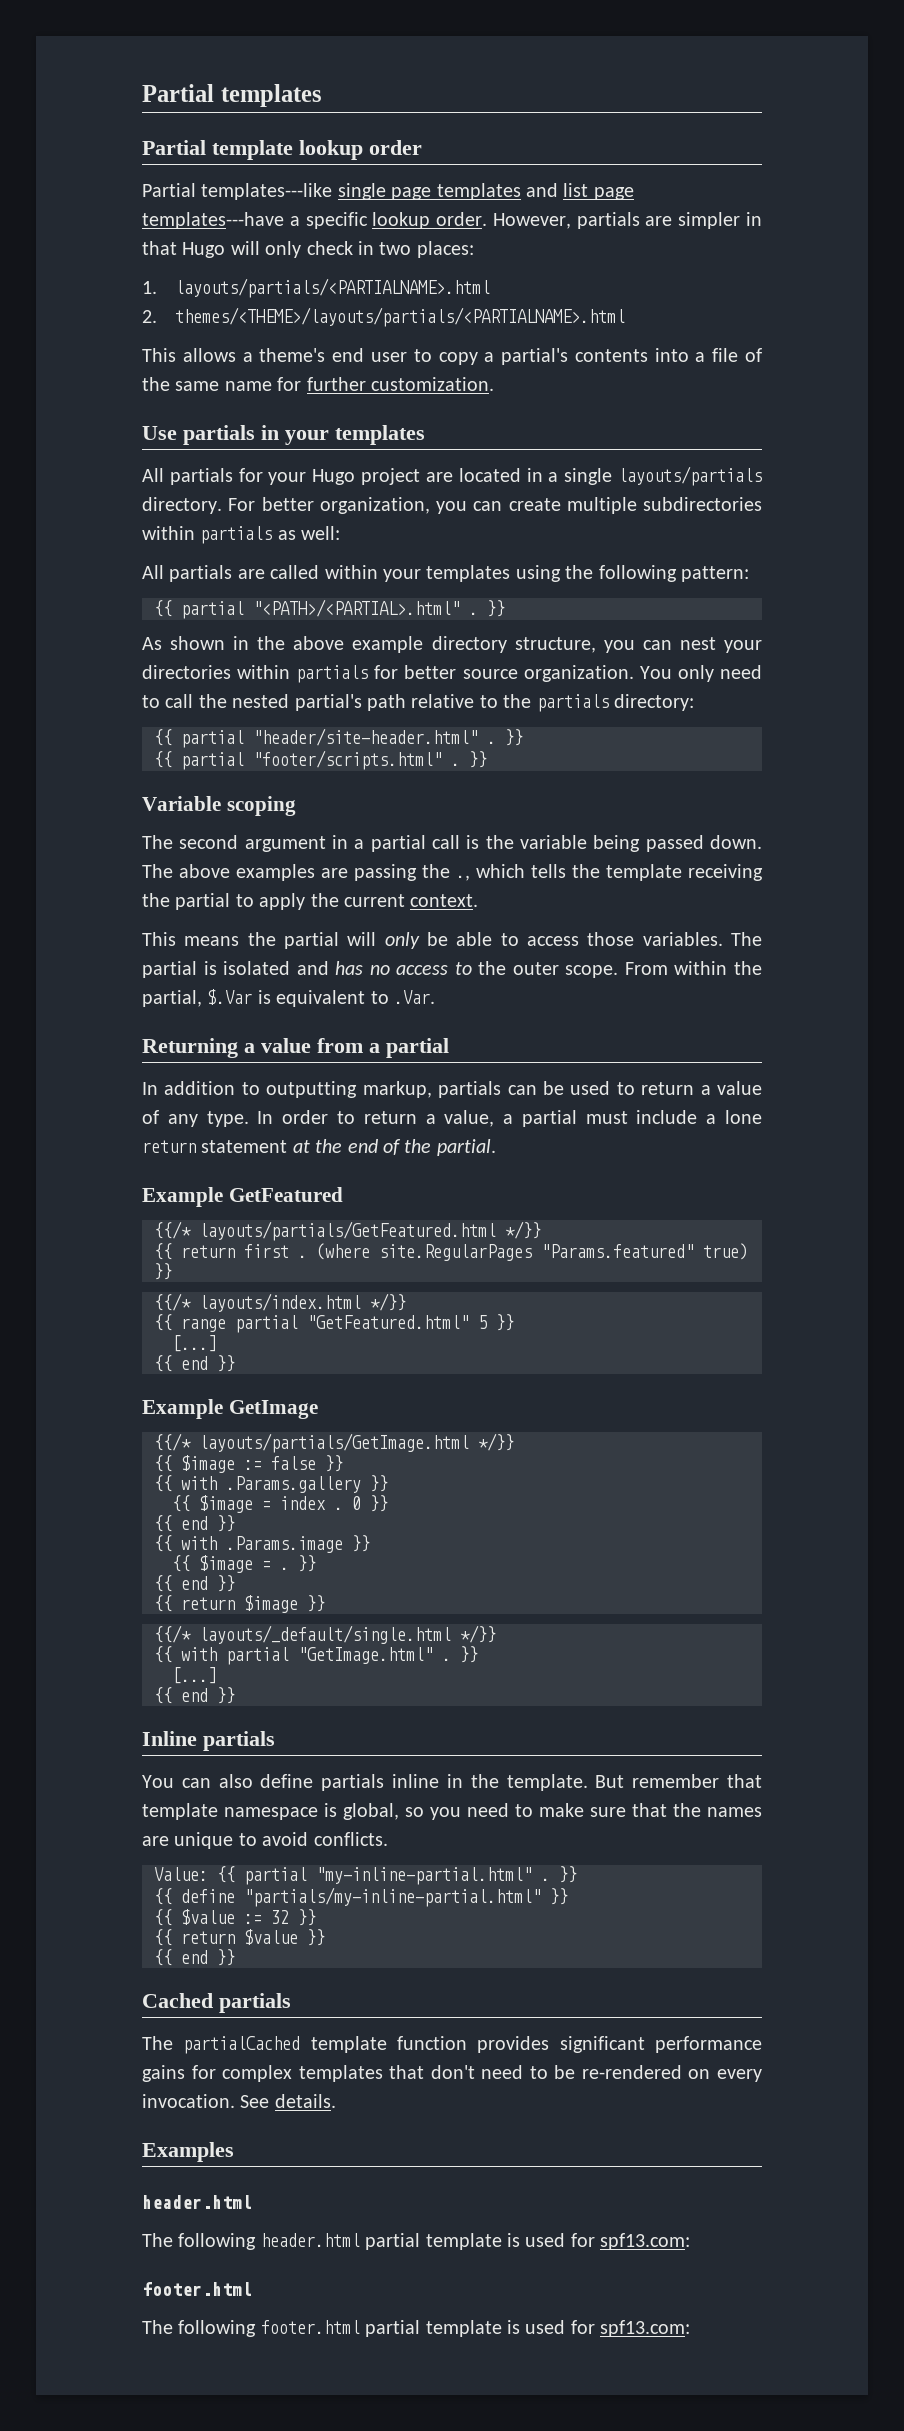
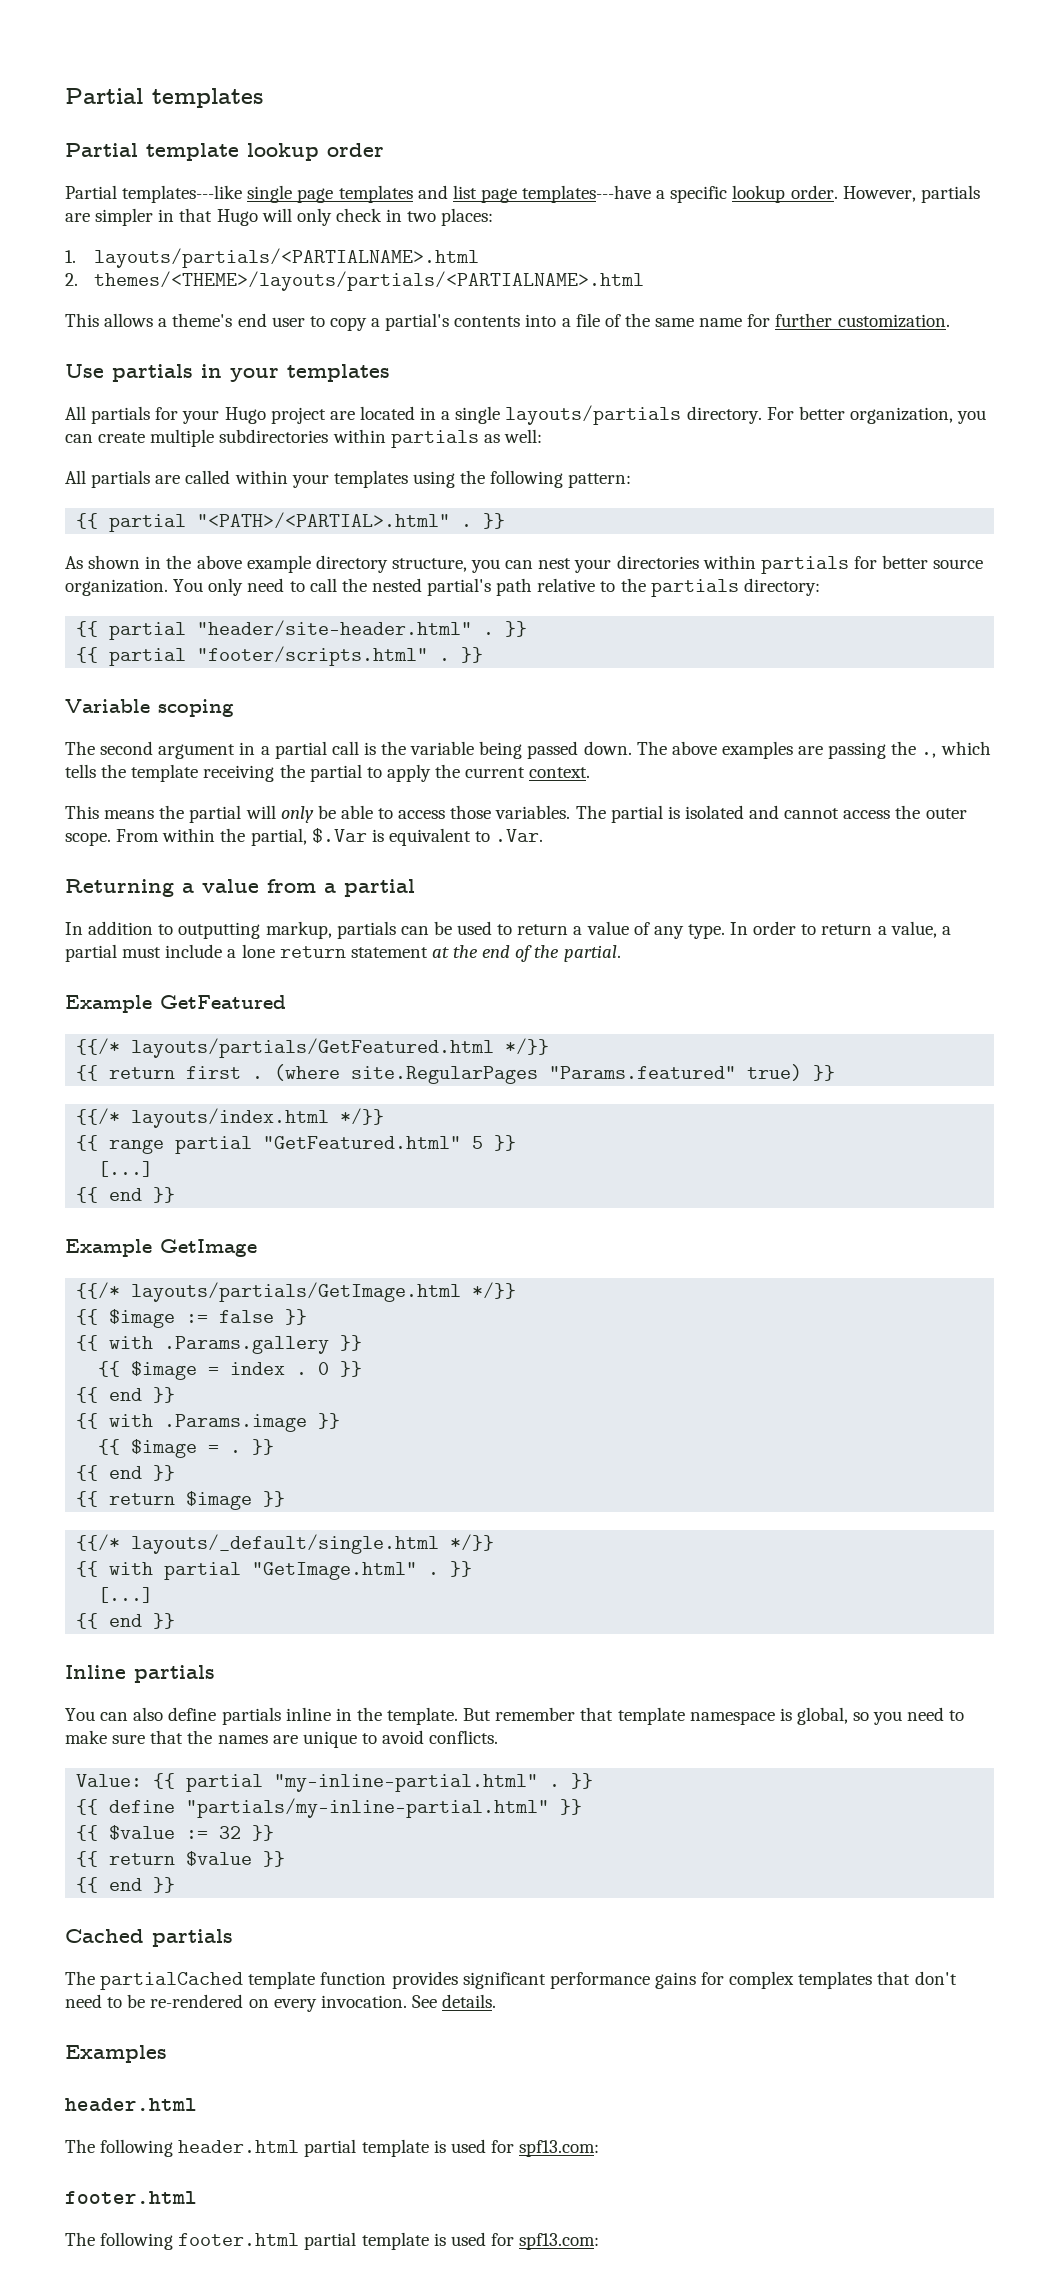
- The partial is isolated and has no access to the outer scope.
+ The partial is isolated and cannot access the outer scope.

